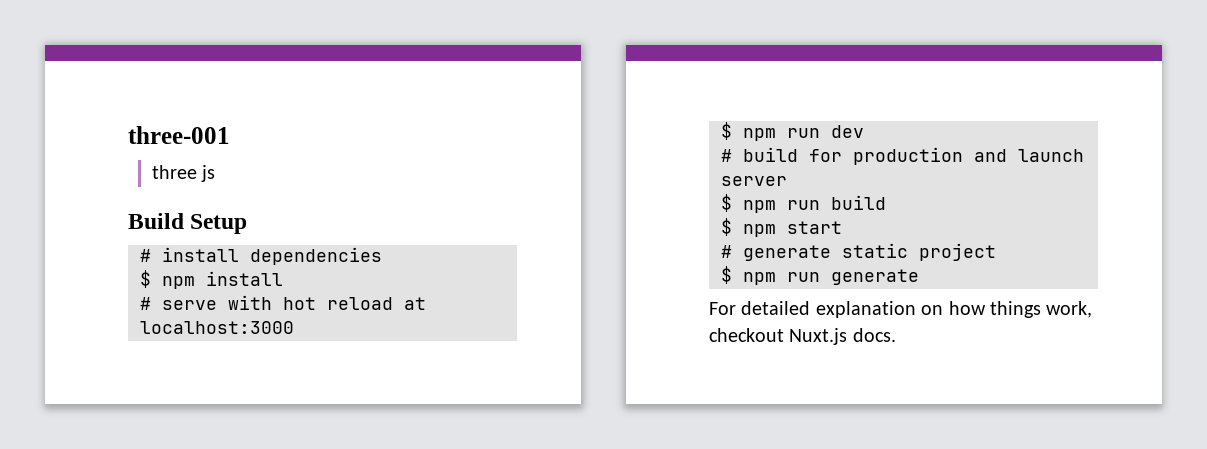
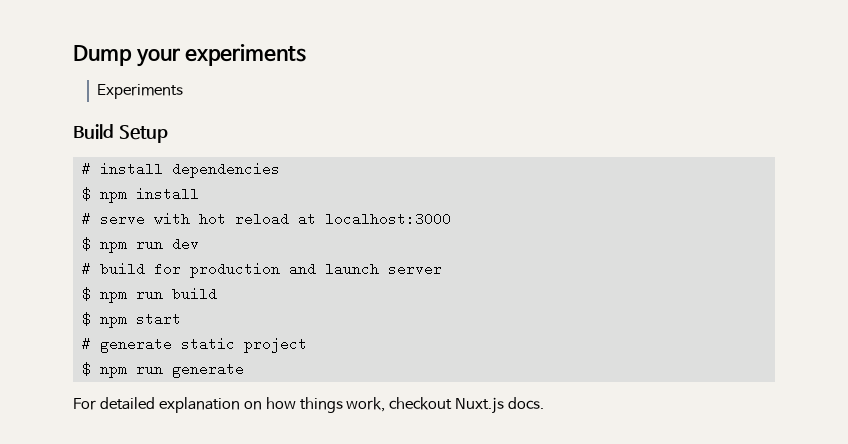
- three-001
- three js
+ Dump your experiments
+ Experiments

